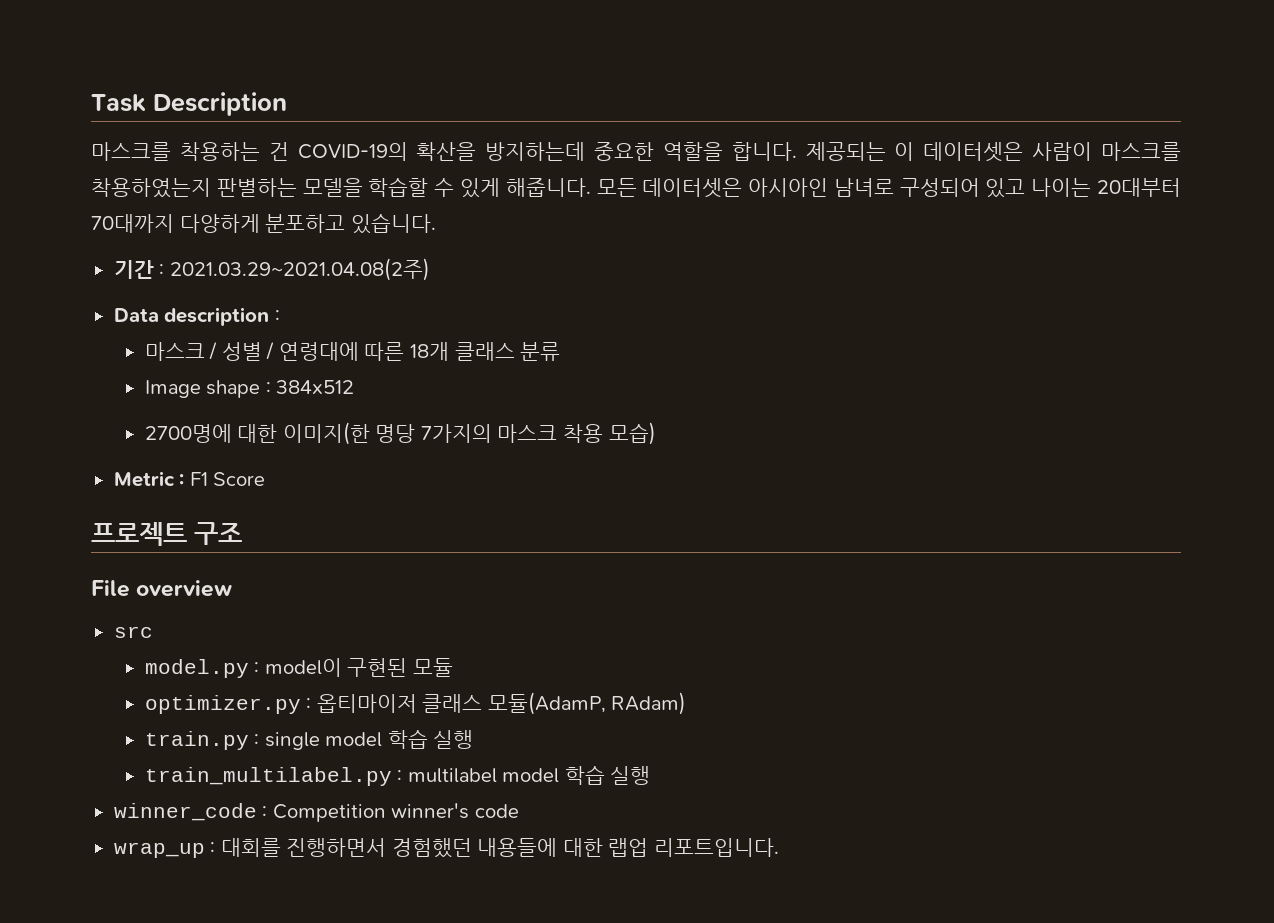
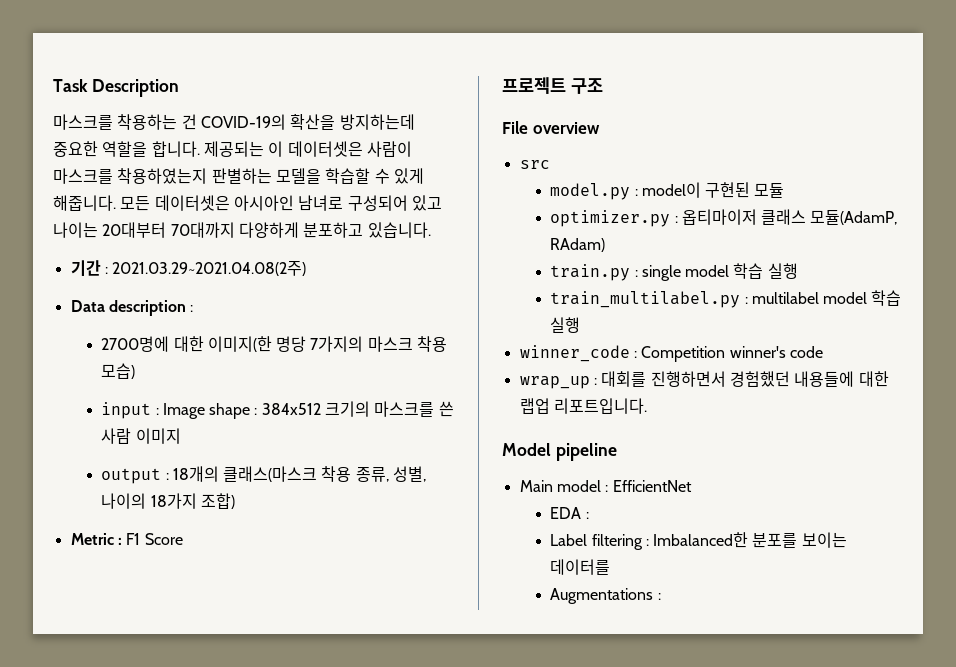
- 마스크 / 성별 / 연령대에 따른 18개 클래스 분류
- Image shape : 384x512
+ input : Image shape : 384x512 크기의 마스크를 쓴 사람 이미지
+ output : 18개의 클래스(마스크 착용 종류, 성별, 나이의 18가지 조합)
+ Model pipeline
+ Main model : EfficientNet
+ EDA :
+ Label filtering : Imbalanced한 분포를 보이는 데이터를
+ Augmentations :

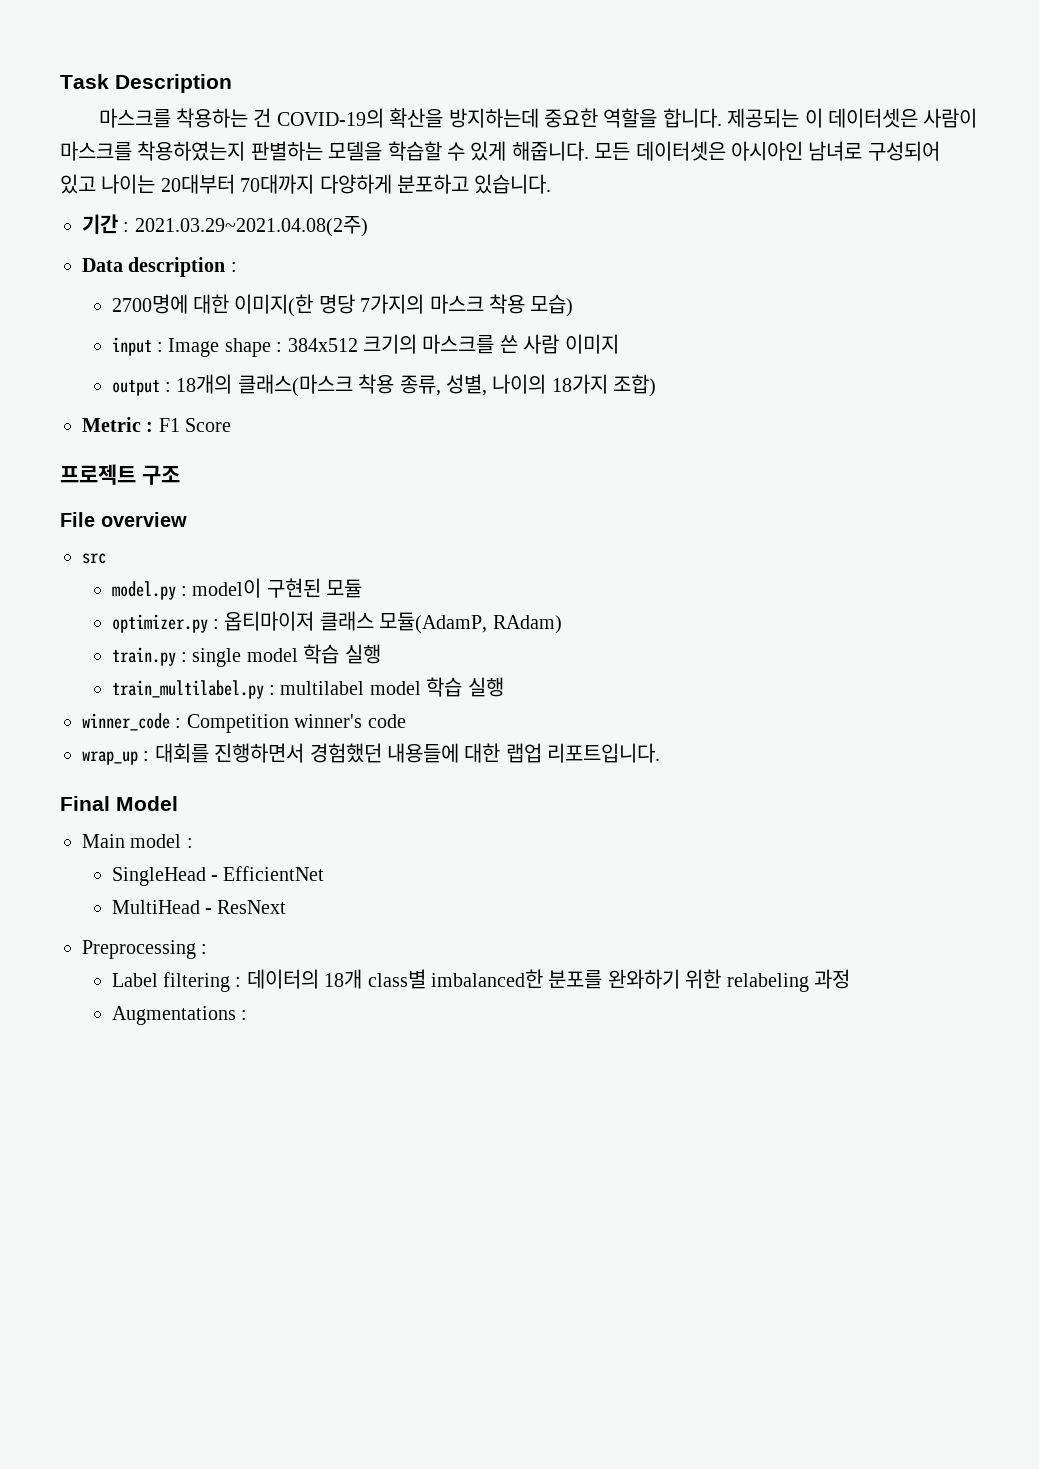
- Model pipeline
+ Final Model
- Main model : EfficientNet
+ Main model :
+ SingleHead - EfficientNet
- EDA :
+ MultiHead - ResNext
+ Preprocessing :
- Label filtering : Imbalanced한 분포를 보이는 데이터를
+ Label filtering : 데이터의 18개 class별 imbalanced한 분포를 완와하기 위한 relabeling 과정

